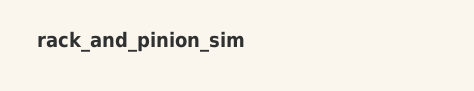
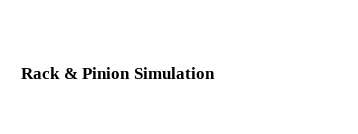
- rack_and_pinion_sim
+ Rack & Pinion Simulation

